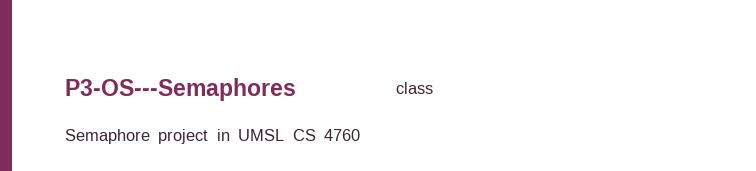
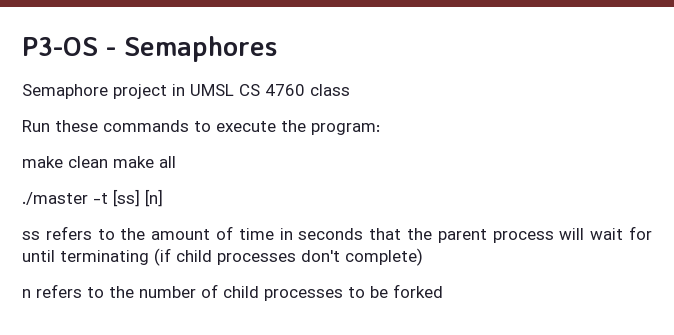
- P3-OS---Semaphores
+ P3-OS - Semaphores
+ Run these commands to execute the program:
+ make clean make all
+ ./master -t [ss] [n]
+ ss refers to the amount of time in seconds that the parent process will wait for until terminating (if child processes don't complete)
+ n refers to the number of child processes to be forked

